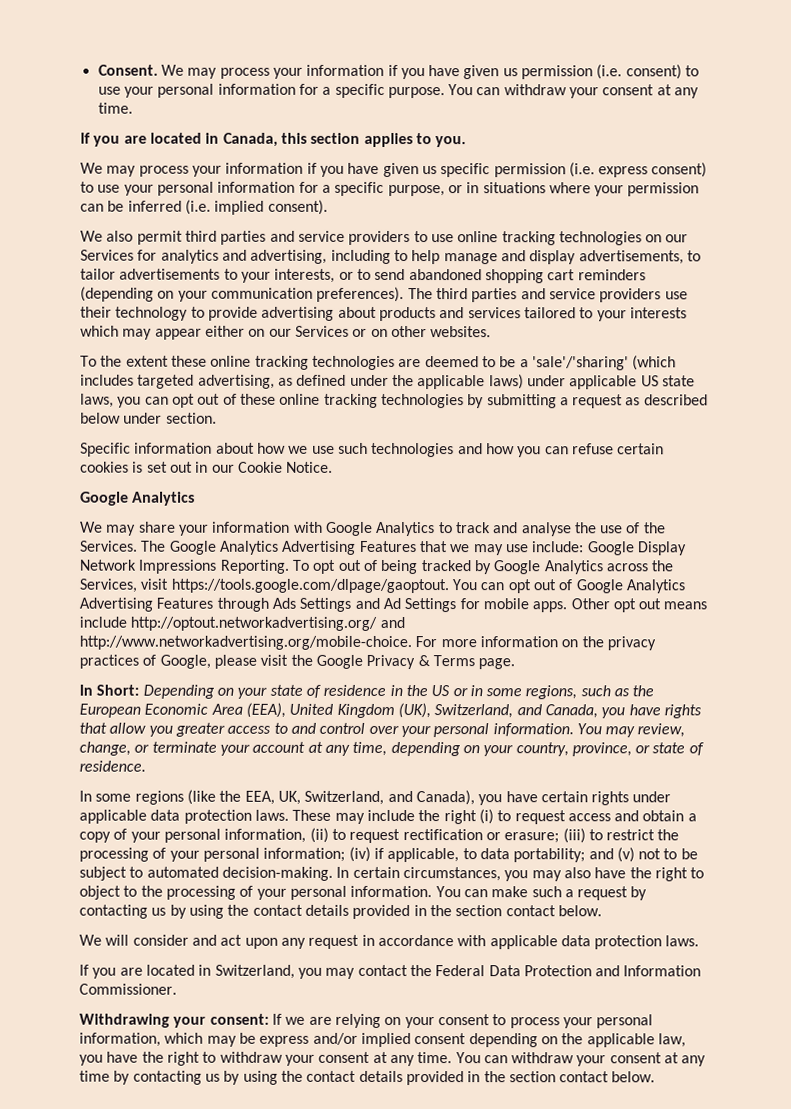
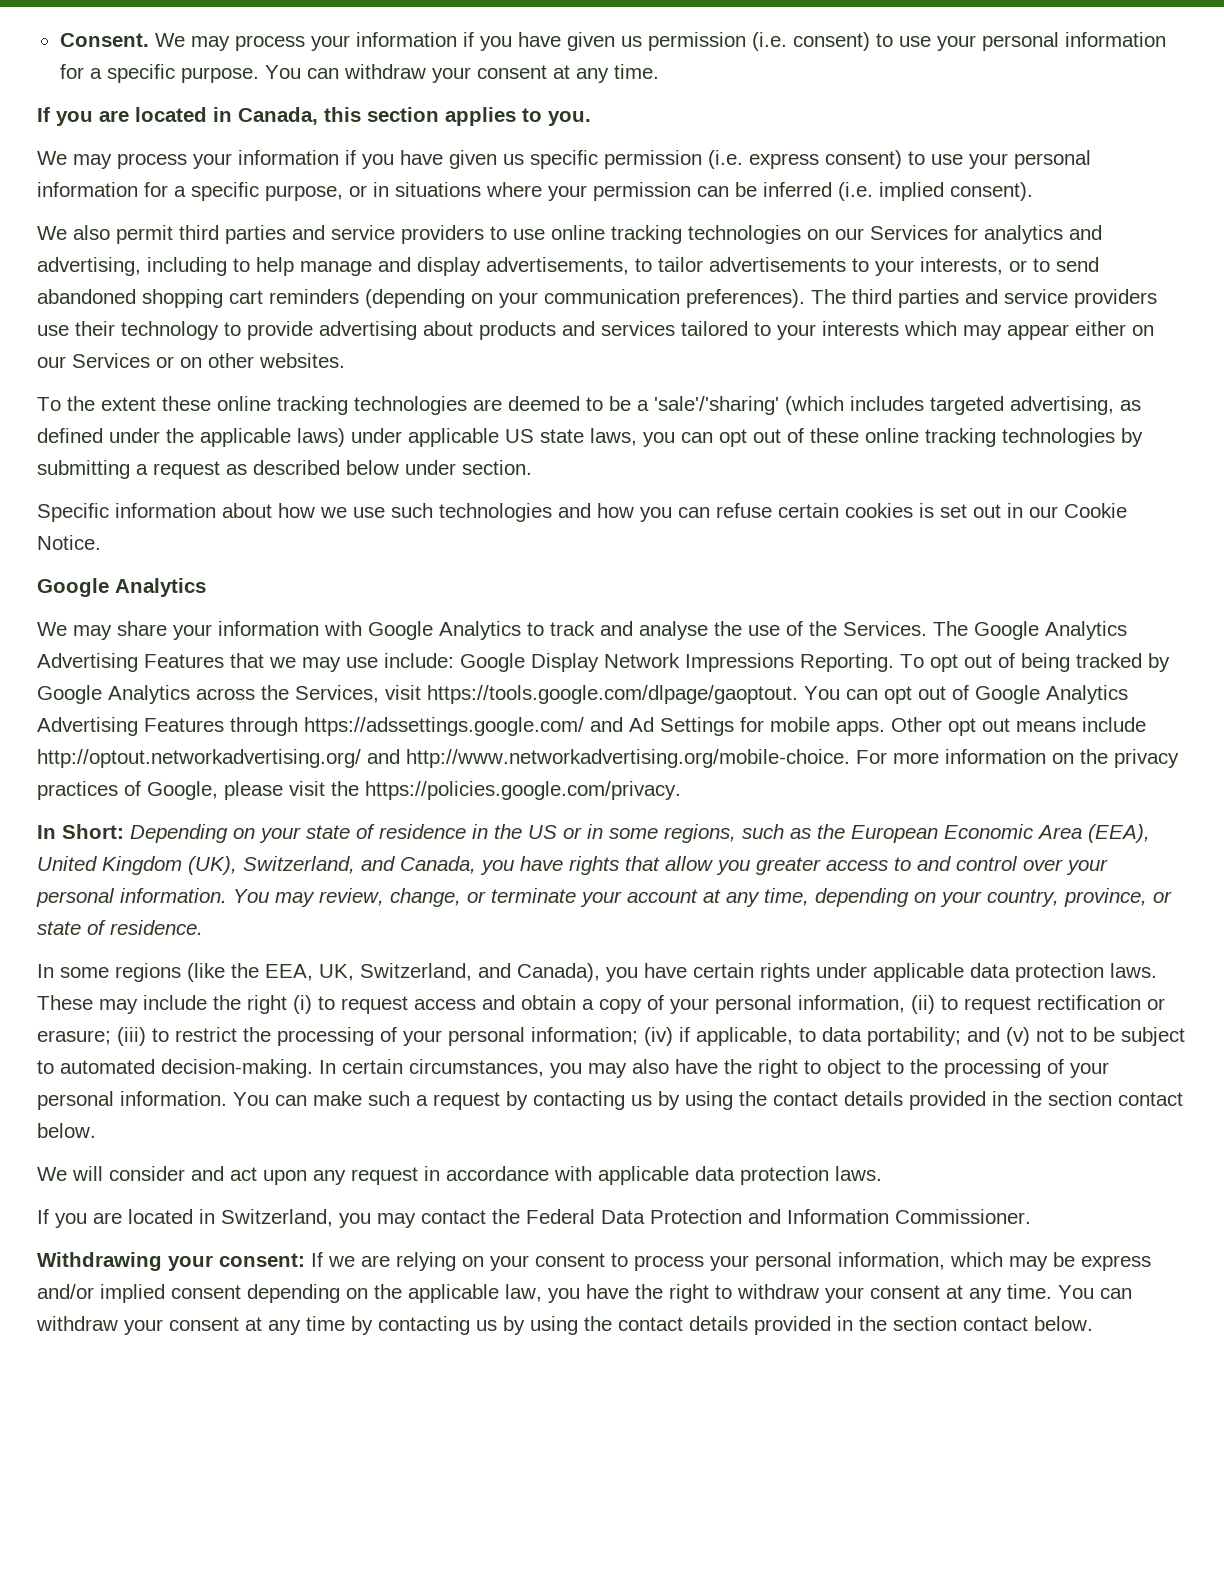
- To opt out of being tracked by Google Analytics across the Services, visit https://tools.google.com/dlpage/gaoptout. You can opt out of Google Analytics Advertising Features through Ads Settings and Ad Settings for mobile apps.
+ To opt out of being tracked by Google Analytics across the Services, visit https://tools.google.com/dlpage/gaoptout. You can opt out of Google Analytics Advertising Features through https://adssettings.google.com/ and Ad Settings for mobile apps.
- Other opt out means include http://optout.networkadvertising.org/ and http://www.networkadvertising.org/mobile-choice. For more information on the privacy practices of Google, please visit the Google Privacy & Terms page.
+ Other opt out means include http://optout.networkadvertising.org/ and http://www.networkadvertising.org/mobile-choice. For more information on the privacy practices of Google, please visit the https://policies.google.com/privacy.

